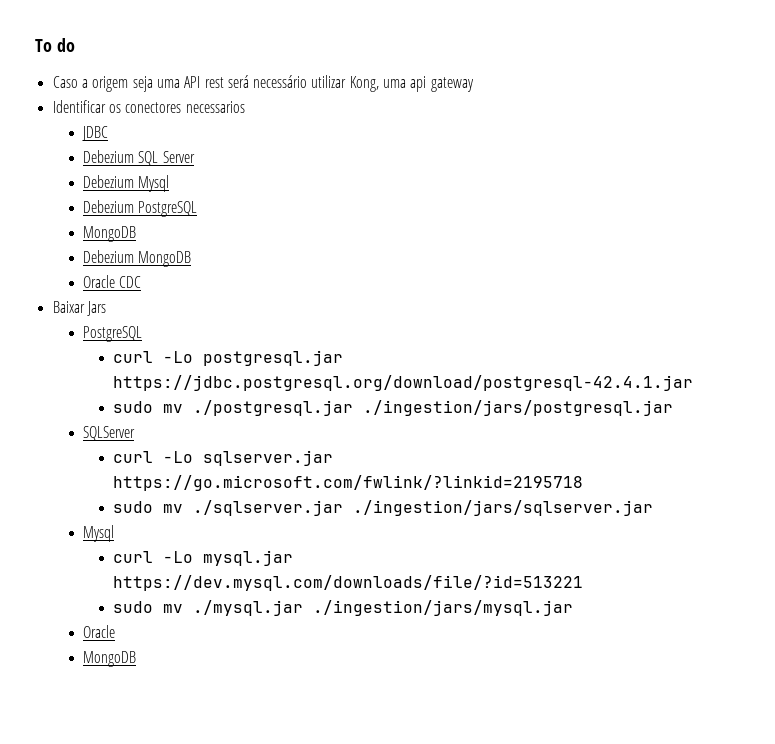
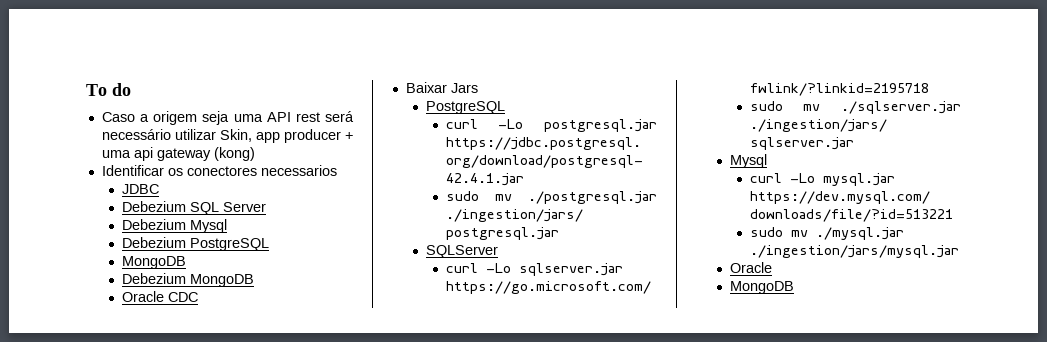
- Caso a origem seja uma API rest será necessário utilizar Kong, uma api gateway
+ Caso a origem seja uma API rest será necessário utilizar Skin, app producer + uma api gateway (kong)

